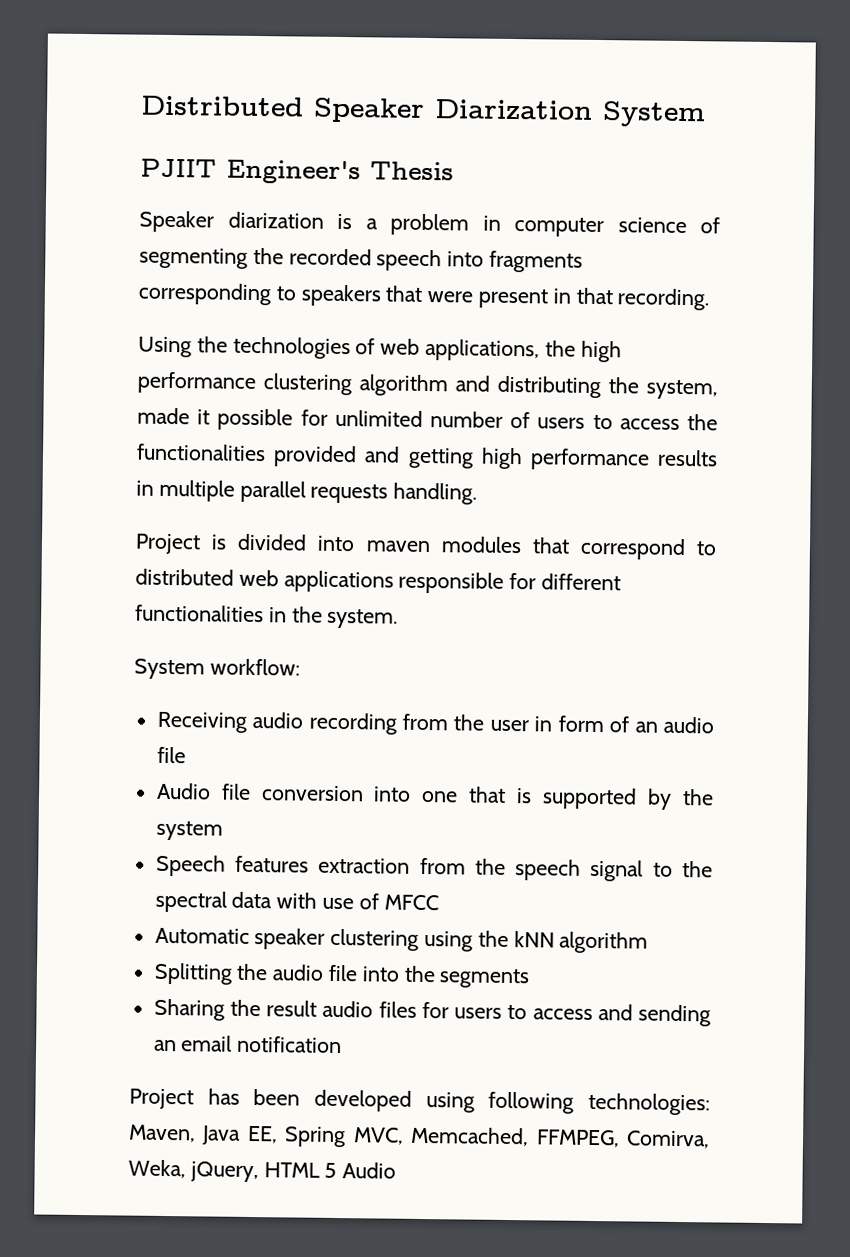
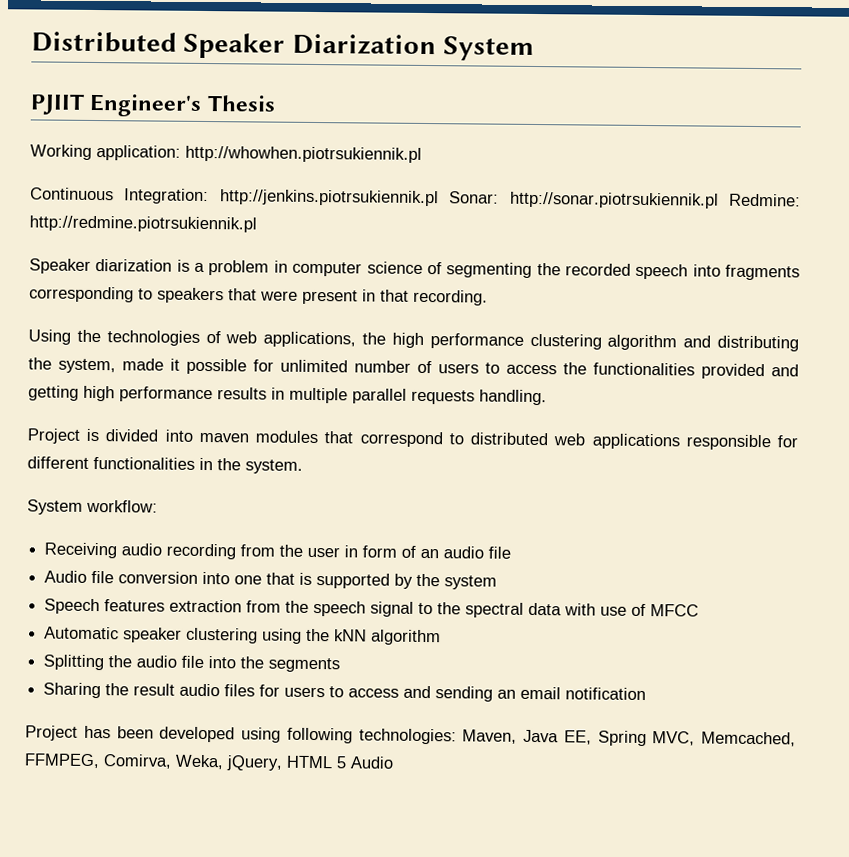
+ Working application: http://whowhen.piotrsukiennik.pl
+ Continuous Integration: http://jenkins.piotrsukiennik.pl Sonar: http://sonar.piotrsukiennik.pl Redmine: http://redmine.piotrsukiennik.pl

